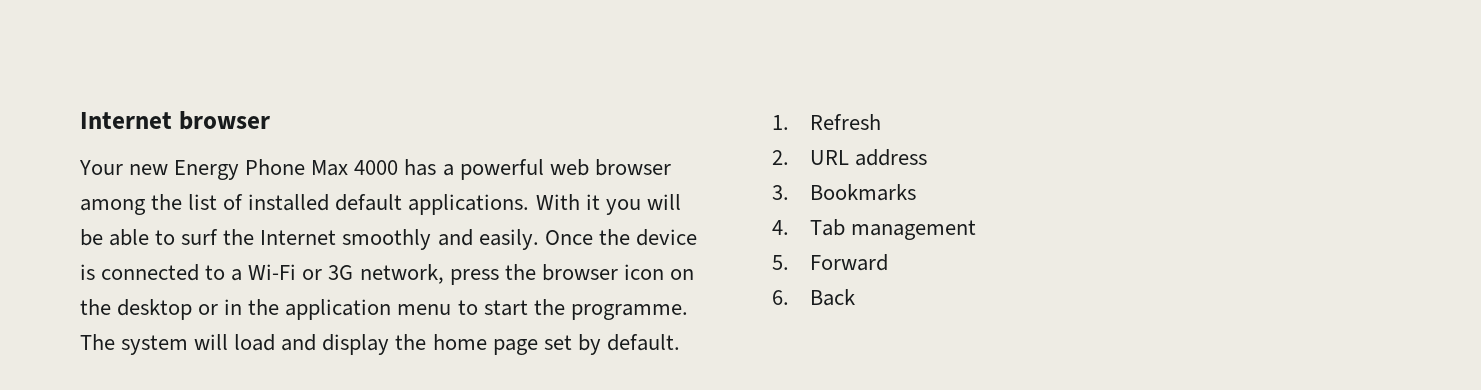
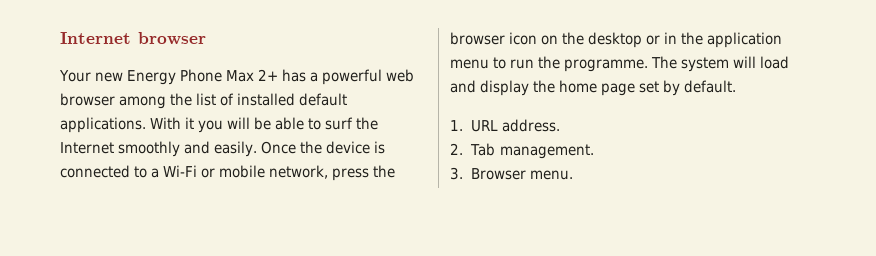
- Your new Energy Phone Max 4000 has a powerful web browser among the list of installed default applications.
+ Your new Energy Phone Max 2+ has a powerful web browser among the list of installed default applications.
- Once the device is connected to a Wi-Fi or 3G network, press the browser icon on the desktop or in the application menu to start the programme.
+ Once the device is connected to a Wi-Fi or mobile network, press the browser icon on the desktop or in the application menu to run the programme.
- 1. Refresh
- 2. URL address
- 3. Bookmarks
- 4. Tab management
- 5. Forward
- 6. Back
+ 1. URL address.
+ 2. Tab management.
+ 3. Browser menu.

